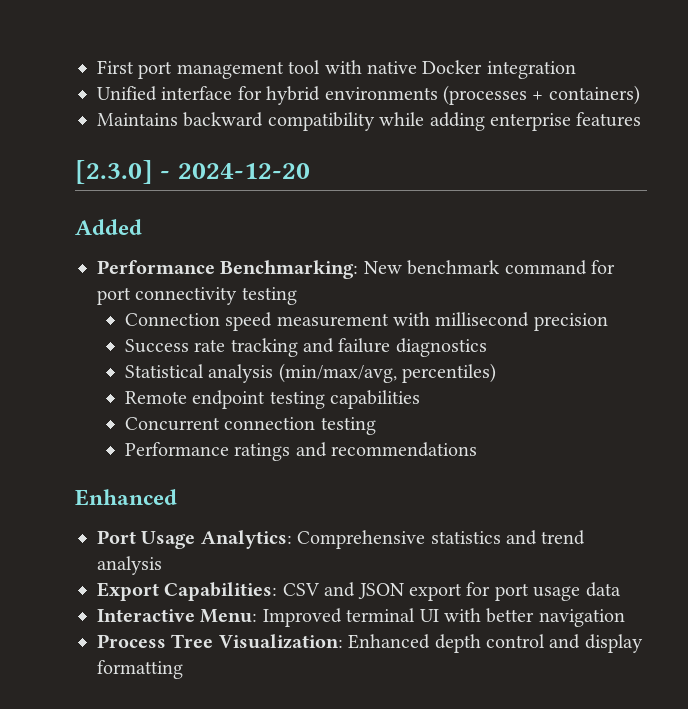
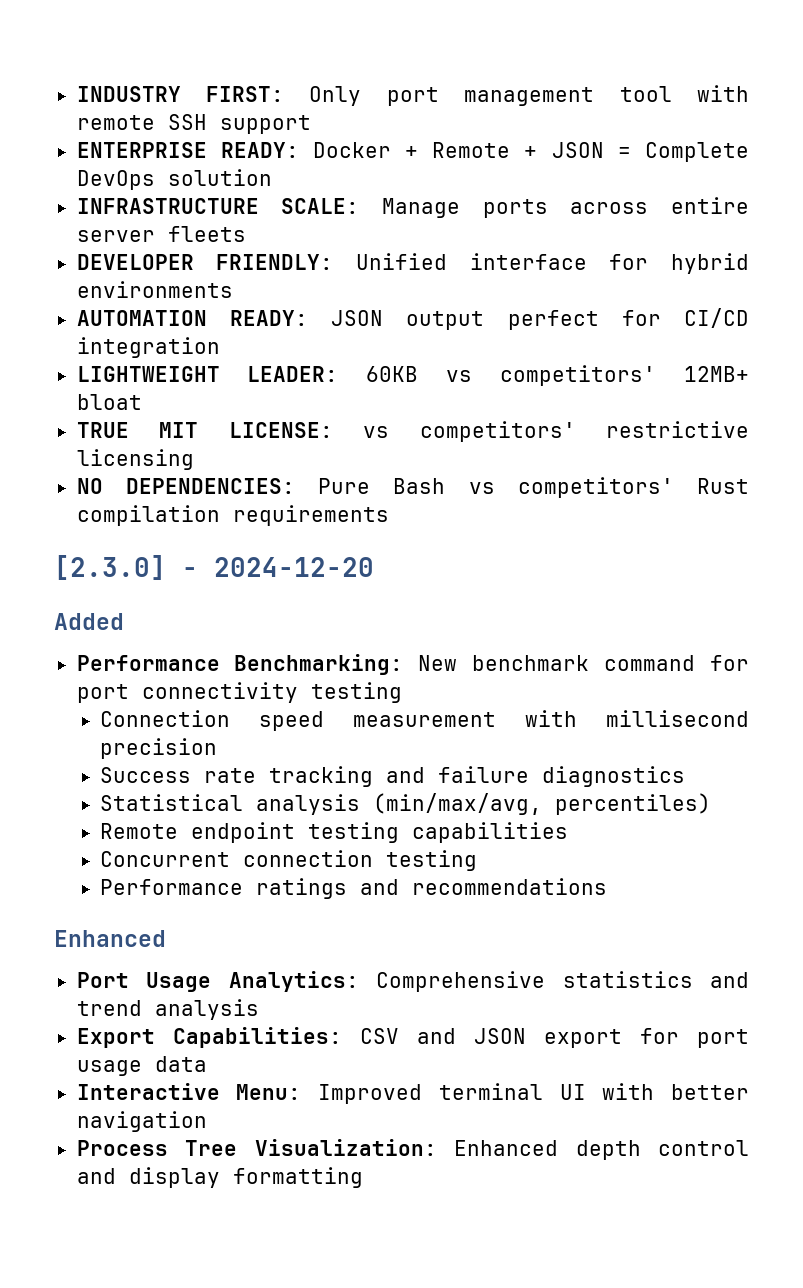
- First port management tool with native Docker integration
- Unified interface for hybrid environments (processes + containers)
- Maintains backward compatibility while adding enterprise features
+ INDUSTRY FIRST: Only port management tool with remote SSH support
+ ENTERPRISE READY: Docker + Remote + JSON = Complete DevOps solution
+ INFRASTRUCTURE SCALE: Manage ports across entire server fleets
+ DEVELOPER FRIENDLY: Unified interface for hybrid environments
+ AUTOMATION READY: JSON output perfect for CI/CD integration
+ LIGHTWEIGHT LEADER: 60KB vs competitors' 12MB+ bloat
+ TRUE MIT LICENSE: vs competitors' restrictive licensing
+ NO DEPENDENCIES: Pure Bash vs competitors' Rust compilation requirements

